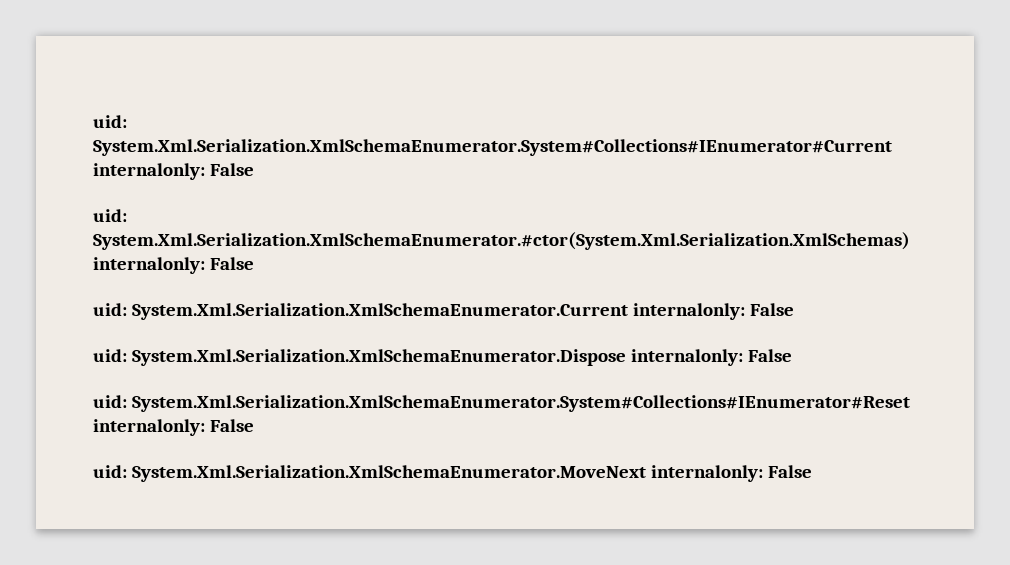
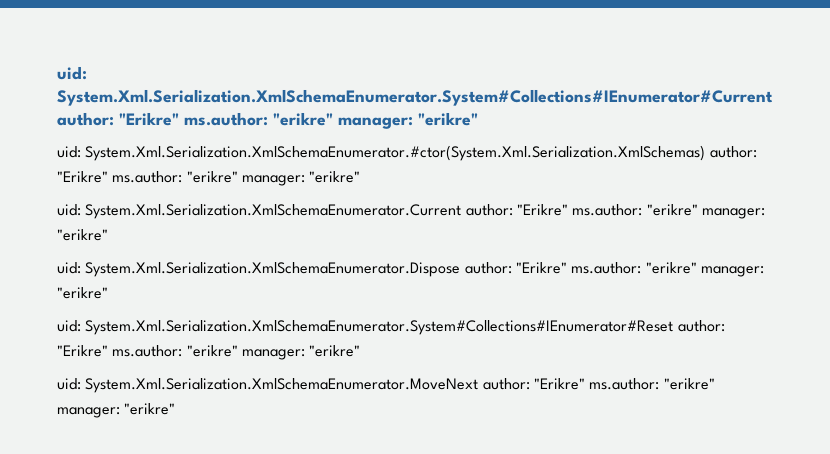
- uid: System.Xml.Serialization.XmlSchemaEnumerator.System#Collections#IEnumerator#Current internalonly: False
- uid: System.Xml.Serialization.XmlSchemaEnumerator.#ctor(System.Xml.Serialization.XmlSchemas) internalonly: False
- uid: System.Xml.Serialization.XmlSchemaEnumerator.Current internalonly: False
- uid: System.Xml.Serialization.XmlSchemaEnumerator.Dispose internalonly: False
- uid: System.Xml.Serialization.XmlSchemaEnumerator.System#Collections#IEnumerator#Reset internalonly: False
- uid: System.Xml.Serialization.XmlSchemaEnumerator.MoveNext internalonly: False
+ uid: System.Xml.Serialization.XmlSchemaEnumerator.System#Collections#IEnumerator#Current author: "Erikre" ms.author: "erikre" manager: "erikre"
+ uid: System.Xml.Serialization.XmlSchemaEnumerator.#ctor(System.Xml.Serialization.XmlSchemas) author: "Erikre" ms.author: "erikre" manager: "erikre"
+ uid: System.Xml.Serialization.XmlSchemaEnumerator.Current author: "Erikre" ms.author: "erikre" manager: "erikre"
+ uid: System.Xml.Serialization.XmlSchemaEnumerator.Dispose author: "Erikre" ms.author: "erikre" manager: "erikre"
+ uid: System.Xml.Serialization.XmlSchemaEnumerator.System#Collections#IEnumerator#Reset author: "Erikre" ms.author: "erikre" manager: "erikre"
+ uid: System.Xml.Serialization.XmlSchemaEnumerator.MoveNext author: "Erikre" ms.author: "erikre" manager: "erikre"

